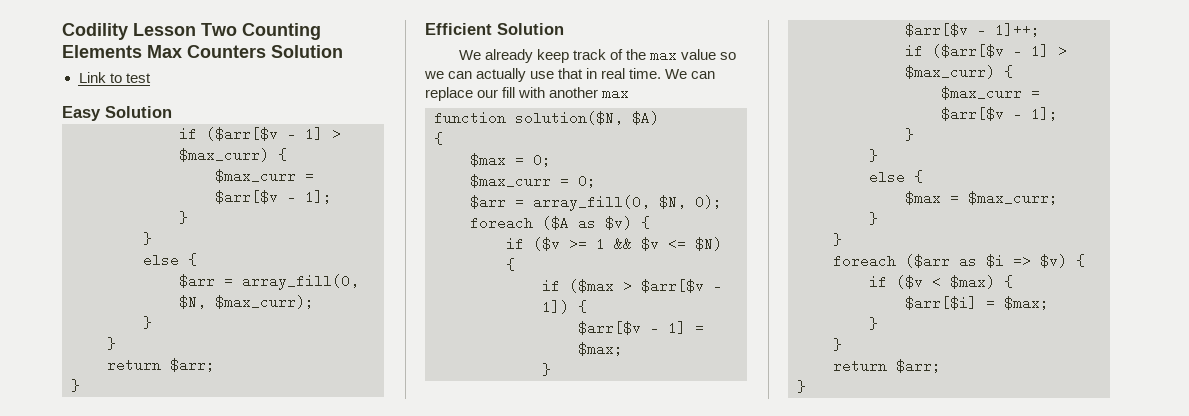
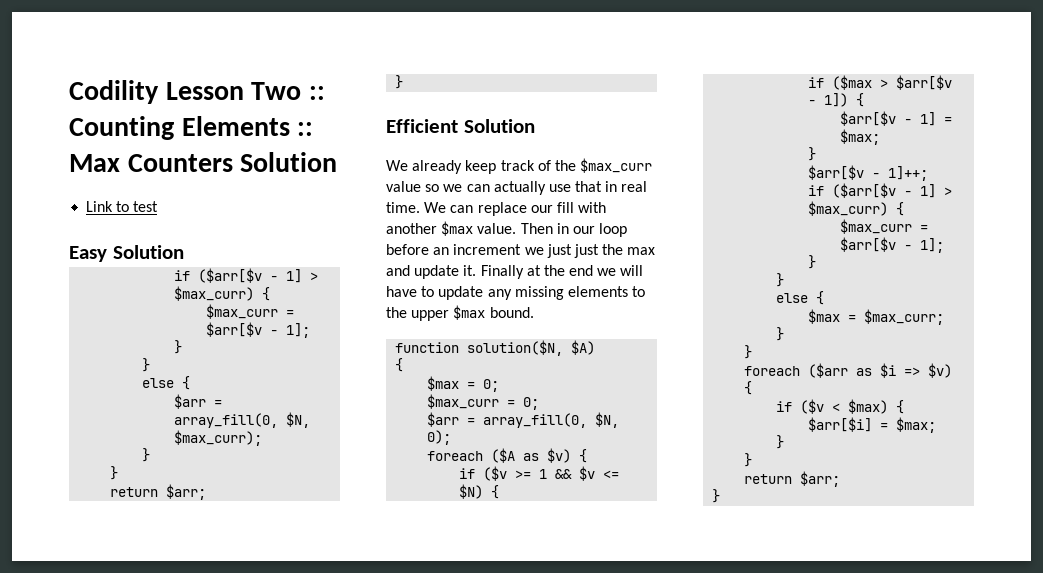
- Codility Lesson Two Counting Elements Max Counters Solution
+ Codility Lesson Two :: Counting Elements :: Max Counters Solution
- We already keep track of the max value so we can actually use that in real time.
+ We already keep track of the $max_curr value so we can actually use that in real time.
- We can replace our fill with another max
+ We can replace our fill with another $max value. Then in our loop before an increment we just just the max and update it. Finally at the end we will have to update any missing elements to the upper $max bound.

